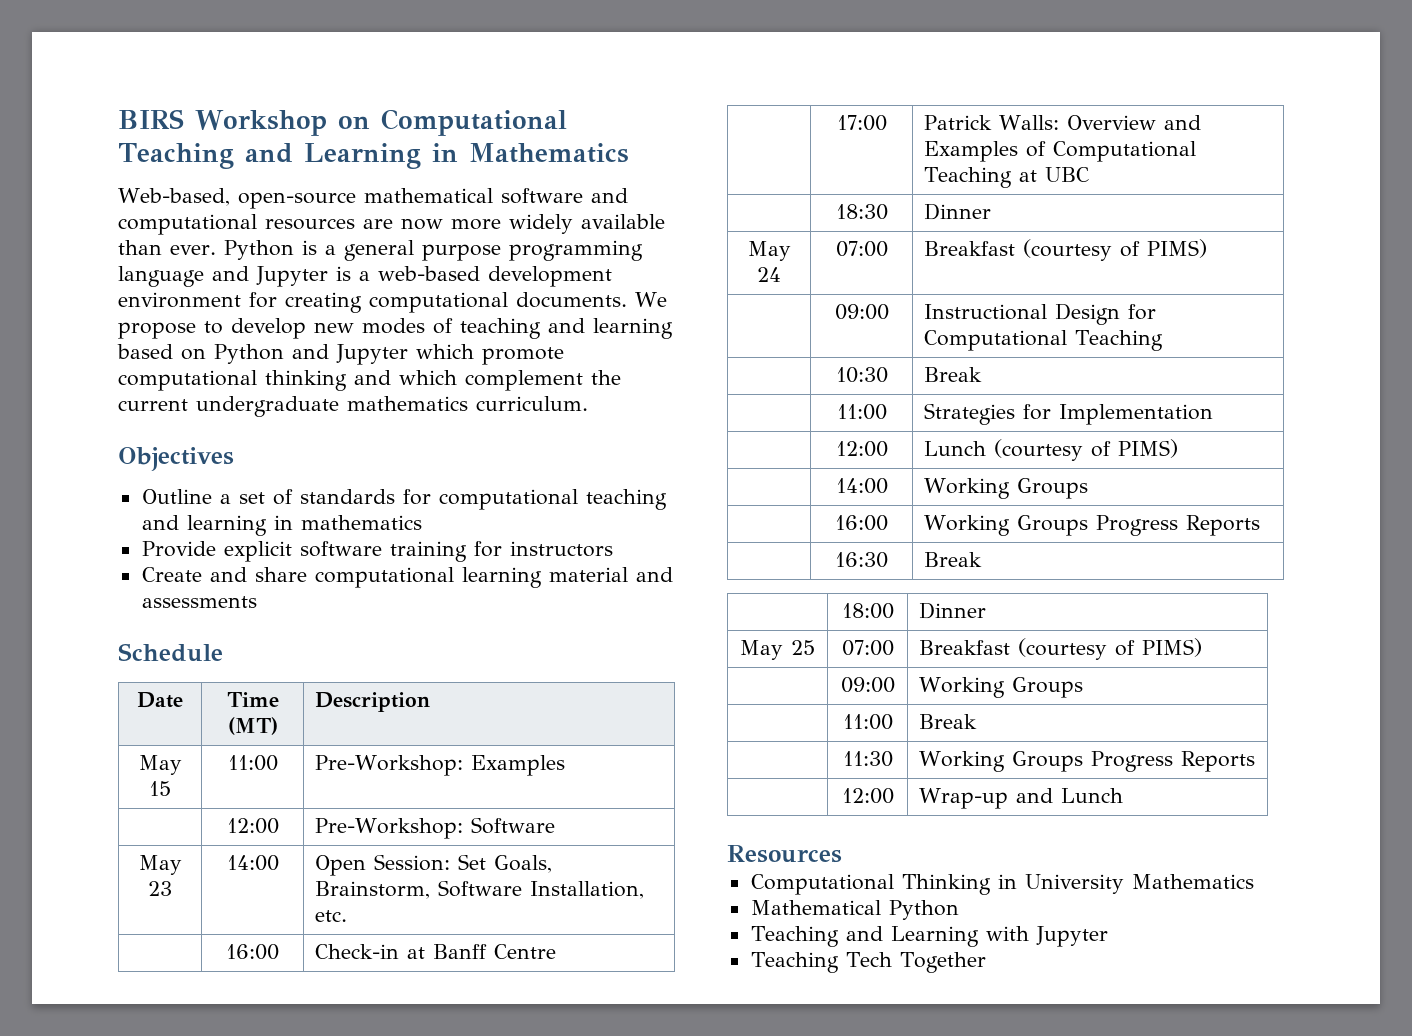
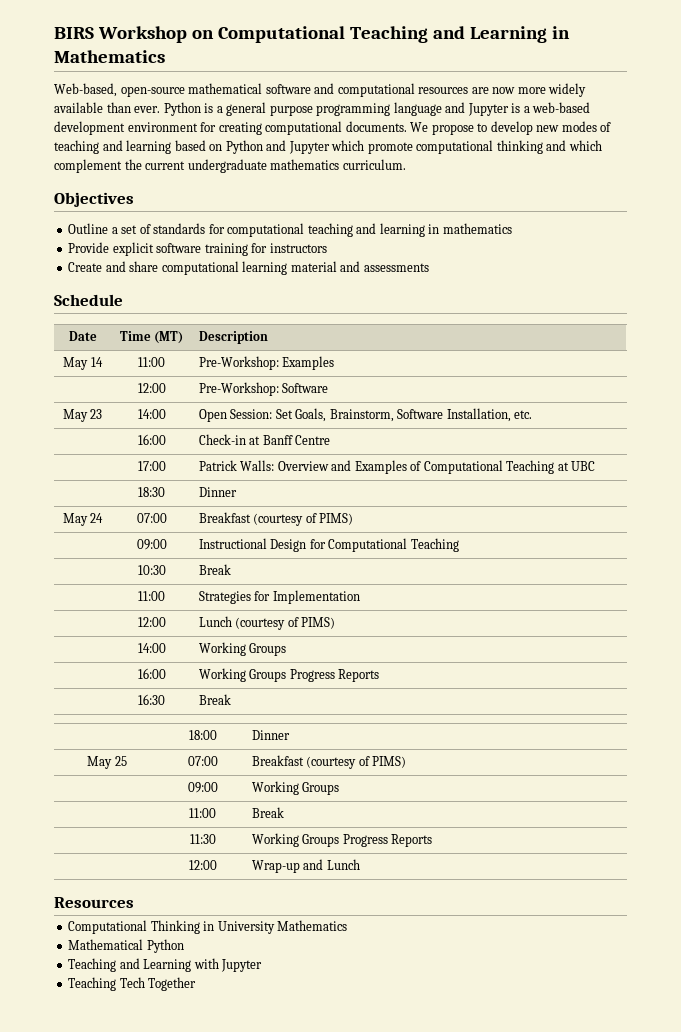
- May 15 | 11:00 | Pre-Workshop: Examples
+ May 14 | 11:00 | Pre-Workshop: Examples

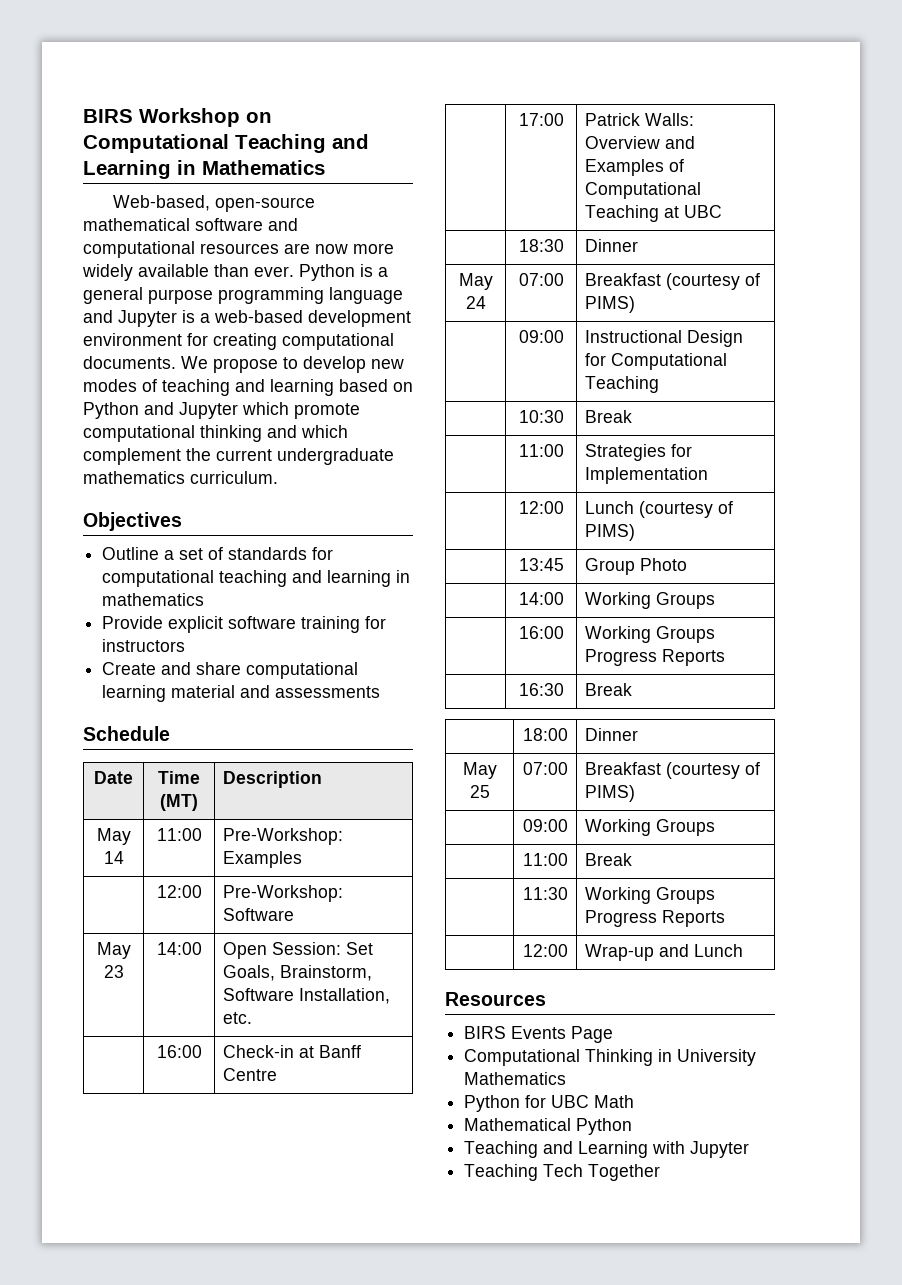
+ | 13:45 | Group Photo
+ BIRS Events Page
+ Python for UBC Math

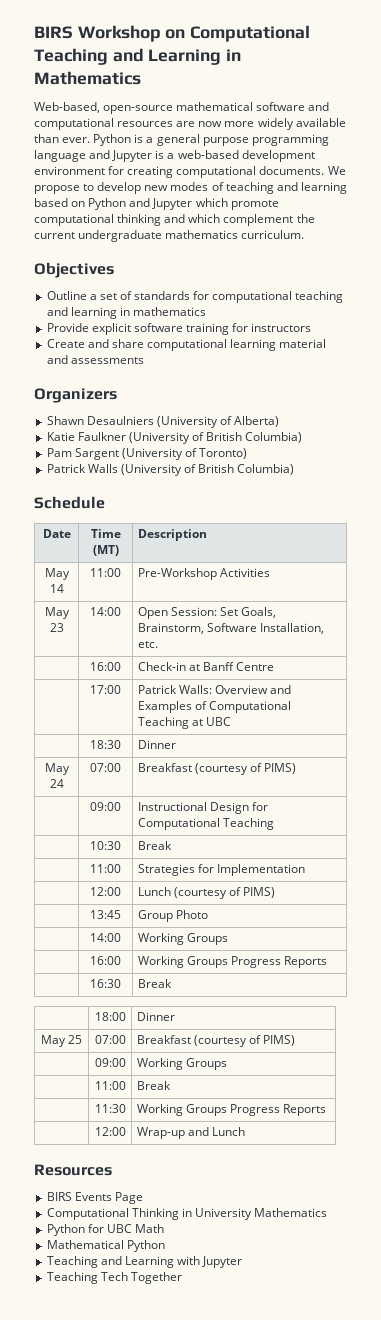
+ Organizers
+ Shawn Desaulniers (University of Alberta)
+ Katie Faulkner (University of British Columbia)
+ Pam Sargent (University of Toronto)
+ Patrick Walls (University of British Columbia)
- May 14 | 11:00 | Pre-Workshop: Examples
- | 12:00 | Pre-Workshop: Software
+ May 14 | 11:00 | Pre-Workshop Activities

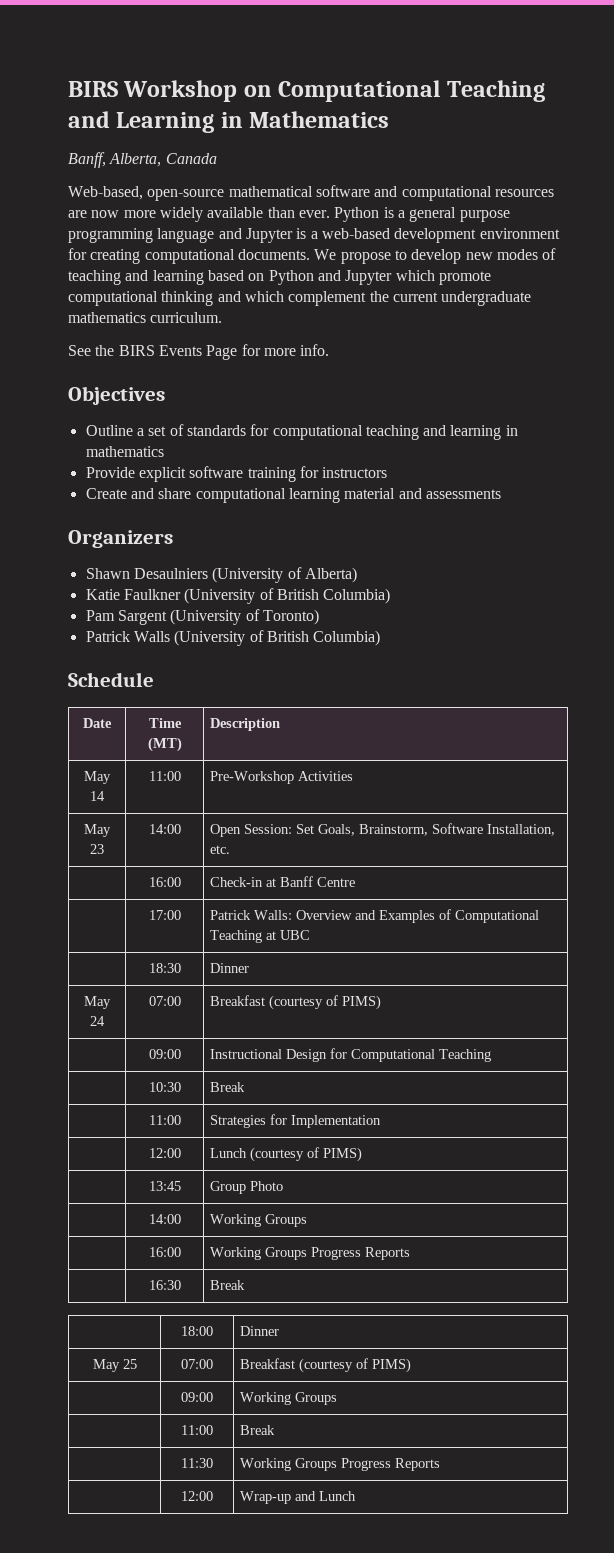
+ Banff, Alberta, Canada
+ See the BIRS Events Page for more info.
- Resources
- BIRS Events Page
- Computational Thinking in University Mathematics
- Python for UBC Math
- Mathematical Python
- Teaching and Learning with Jupyter
- Teaching Tech Together

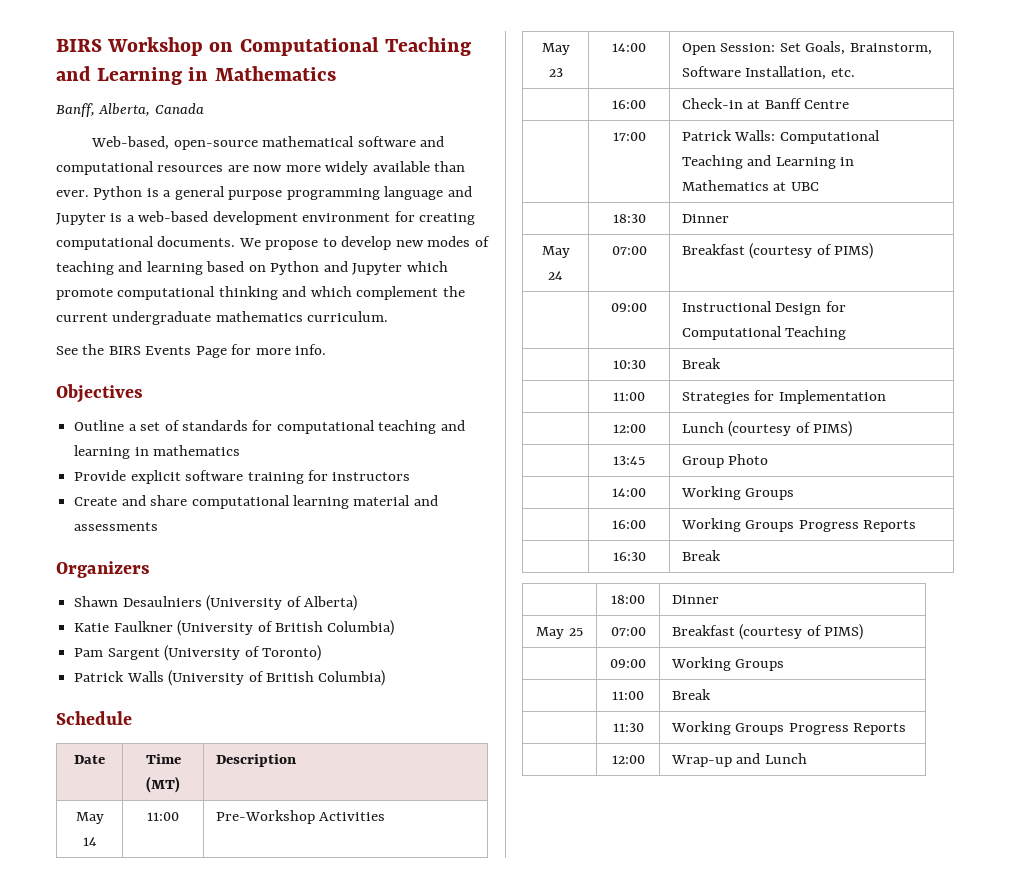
- | 17:00 | Patrick Walls: Overview and Examples of Computational Teaching at UBC
+ | 17:00 | Patrick Walls: Computational Teaching and Learning in Mathematics at UBC

